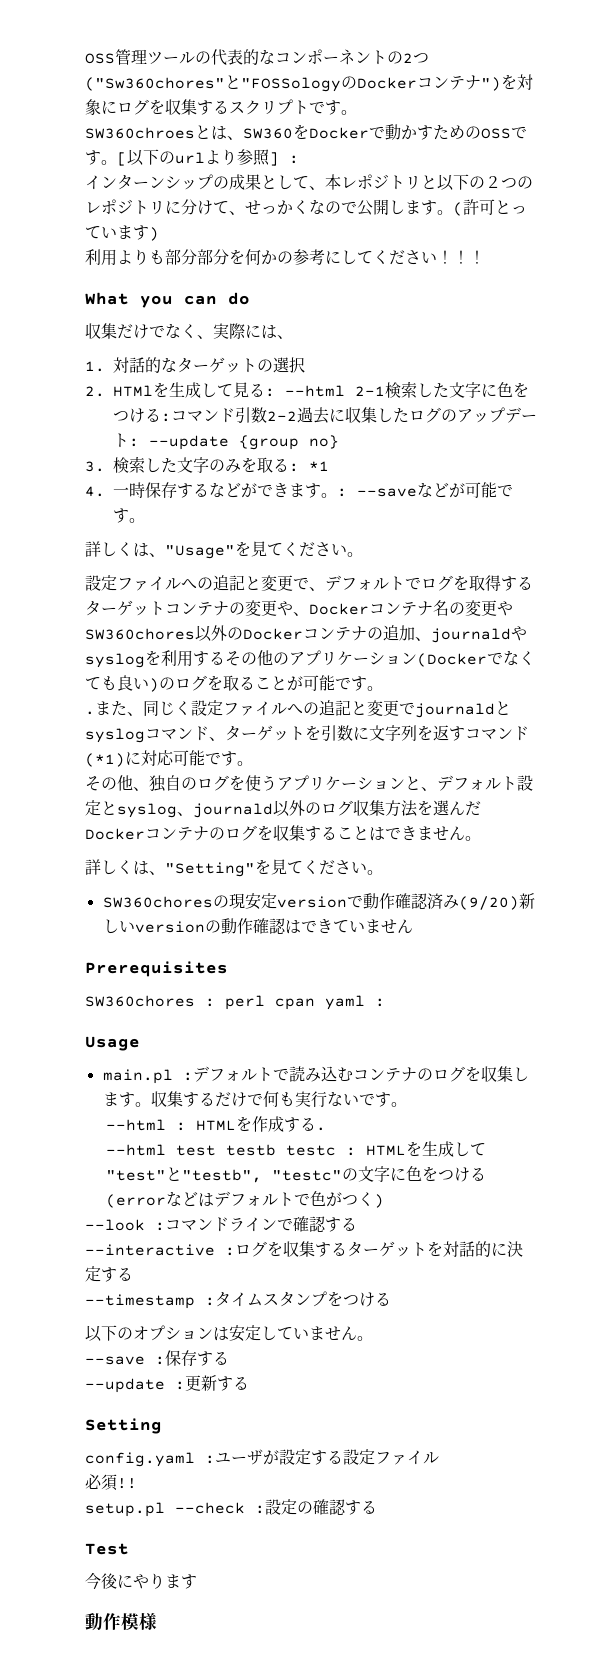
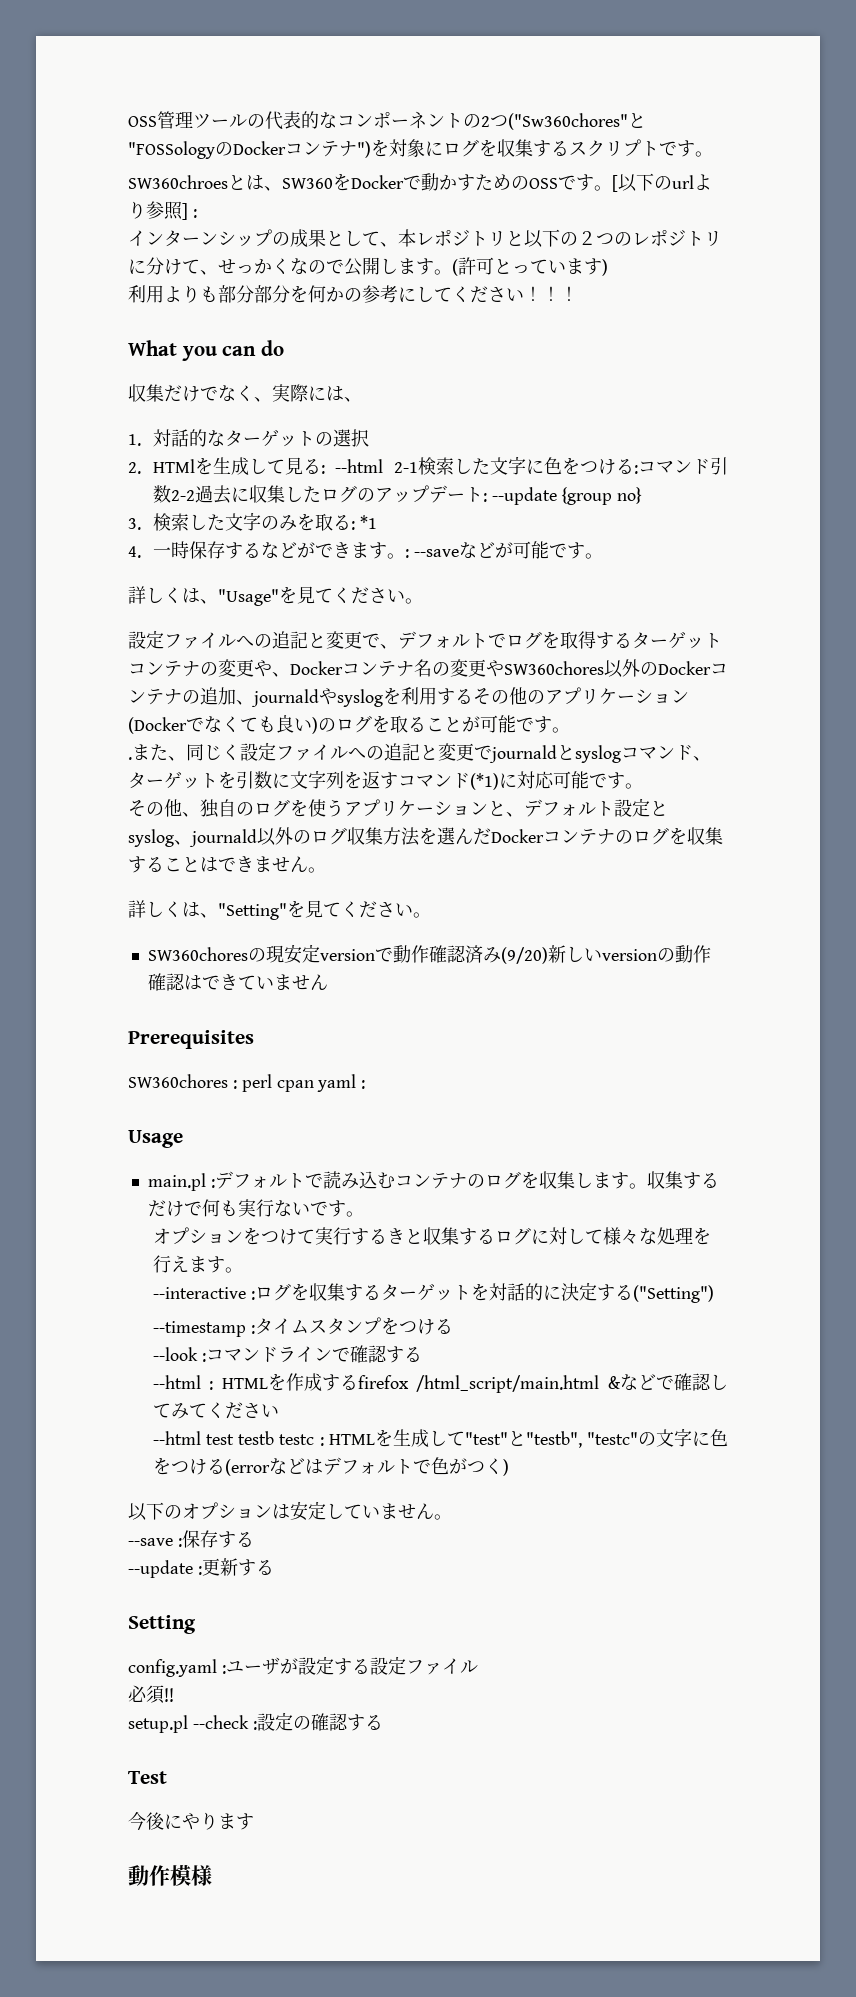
+ オプションをつけて実行するきと収集するログに対して様々な処理を行えます。
+ --interactive :ログを収集するターゲットを対話的に決定する("Setting")
+ --timestamp :タイムスタンプをつける
+ --look :コマンドラインで確認する
- --html : HTMLを作成する.
+ --html : HTMLを作成するfirefox /html_script/main.html &などで確認してみてください
- --look :コマンドラインで確認する
- --interactive :ログを収集するターゲットを対話的に決定する
- --timestamp :タイムスタンプをつける

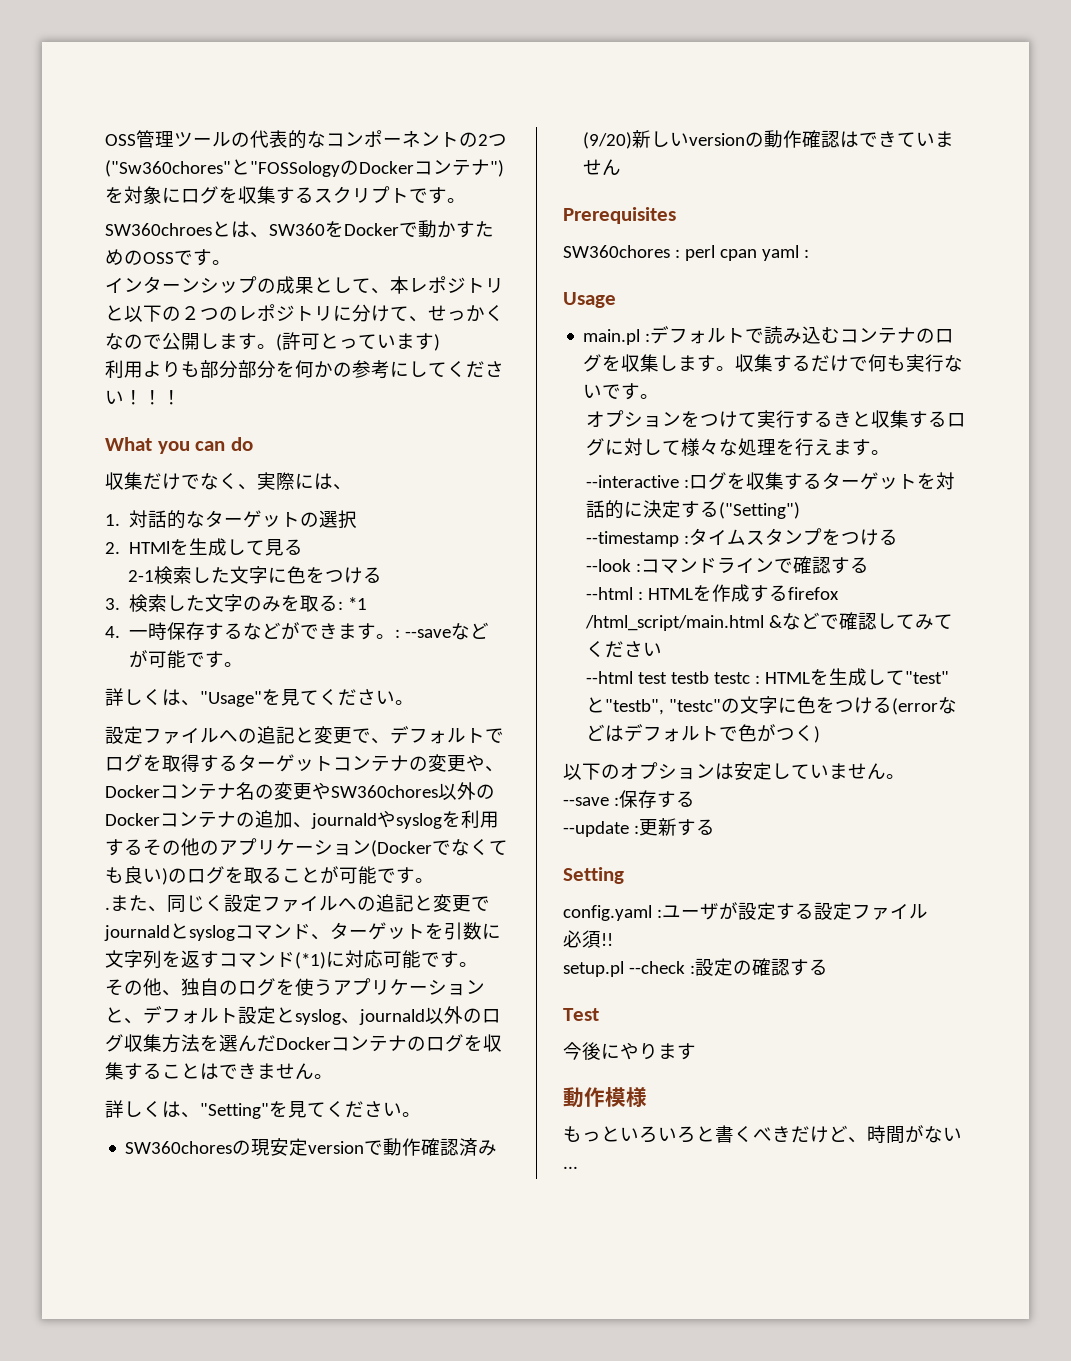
- [以下のurlより参照] :
- 2. HTMlを生成して見る: --html 2-1検索した文字に色をつける:コマンド引数2-2過去に収集したログのアップデート: --update {group no}
+ 2. HTMlを生成して見る
+ 2-1検索した文字に色をつける
+ もっといろいろと書くべきだけど、時間がない...

